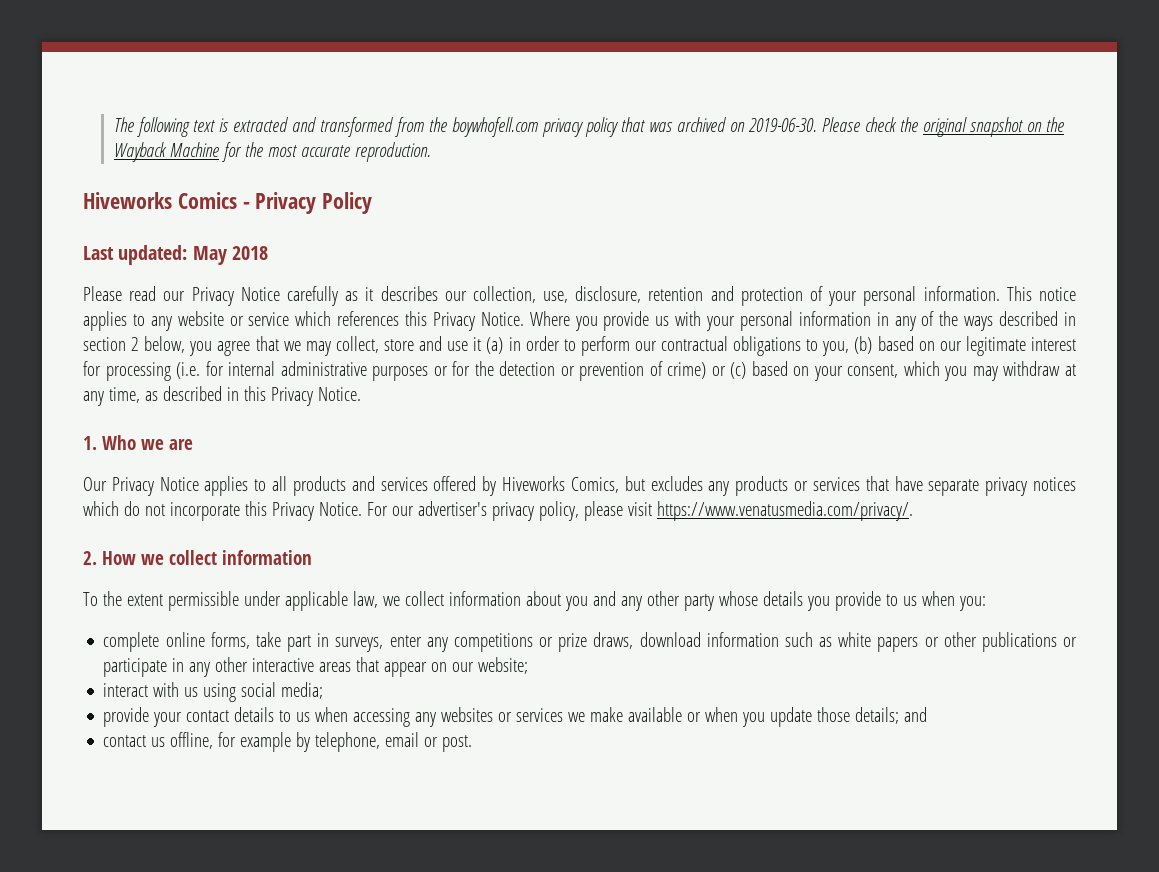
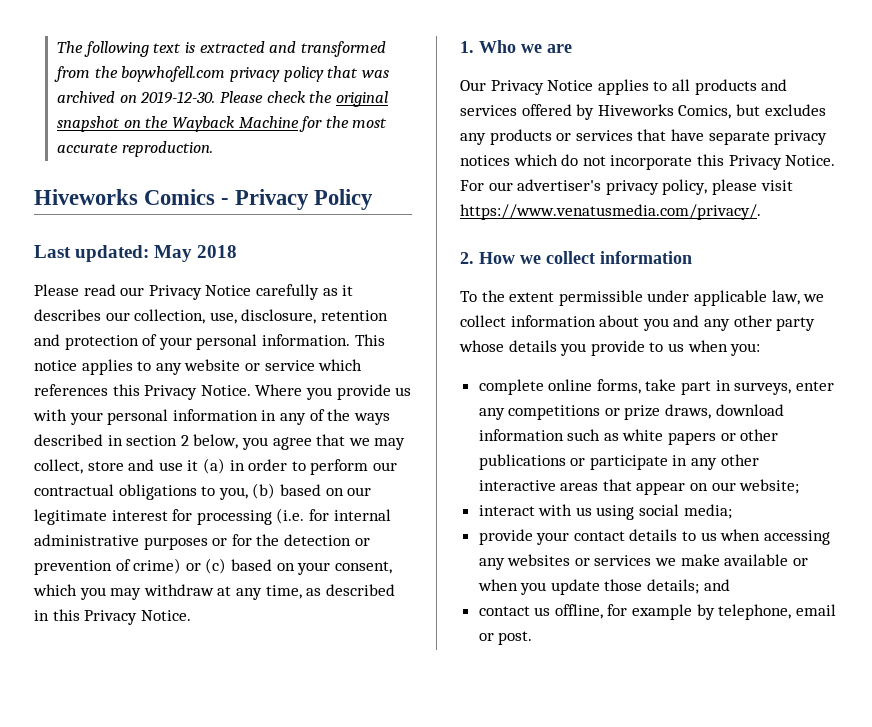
- The following text is extracted and transformed from the boywhofell.com privacy policy that was archived on 2019-06-30.
+ The following text is extracted and transformed from the boywhofell.com privacy policy that was archived on 2019-12-30.

